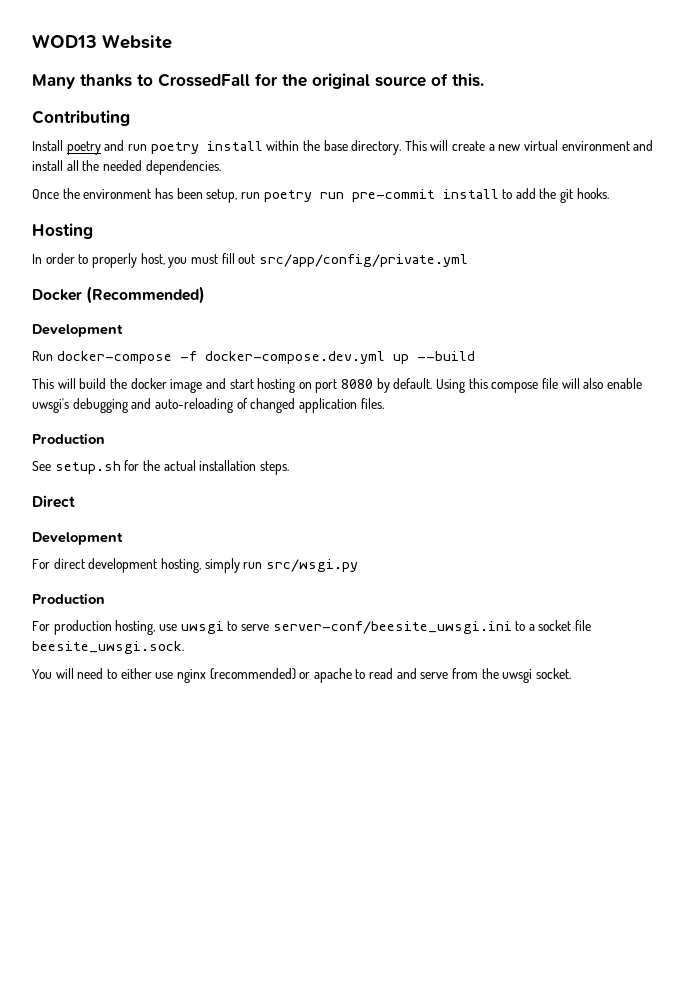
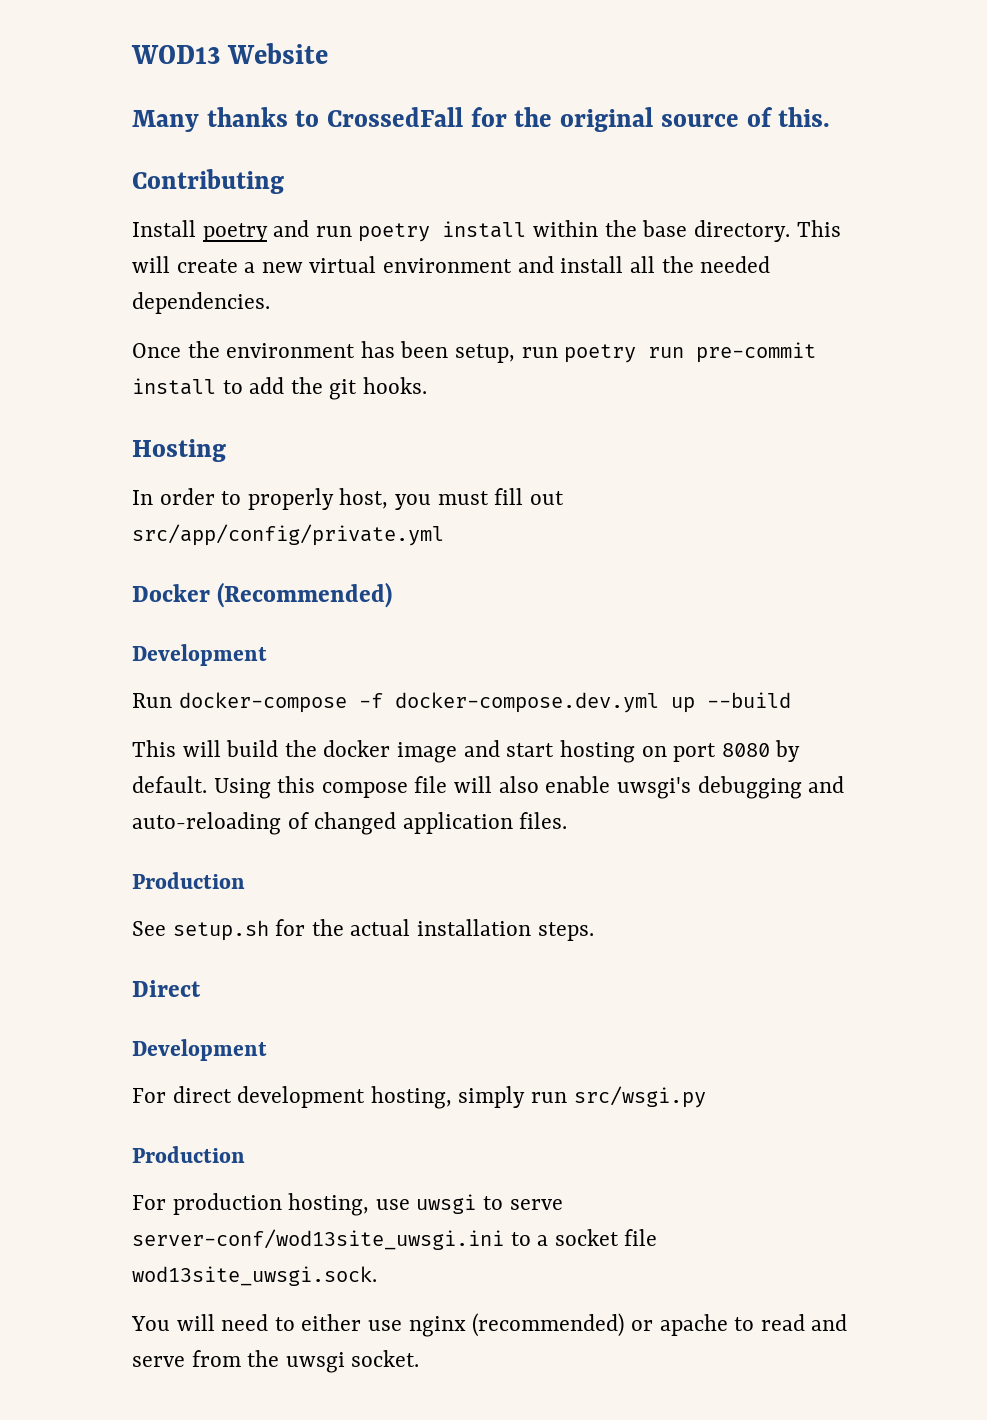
- For production hosting, use uwsgi to serve server-conf/beesite_uwsgi.ini to a socket file beesite_uwsgi.sock.
+ For production hosting, use uwsgi to serve server-conf/wod13site_uwsgi.ini to a socket file wod13site_uwsgi.sock.

